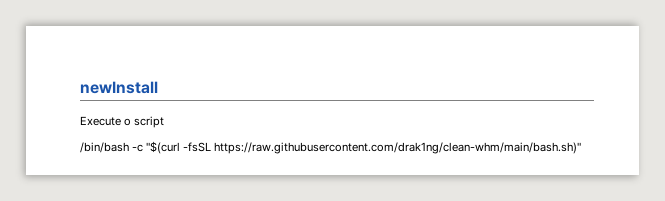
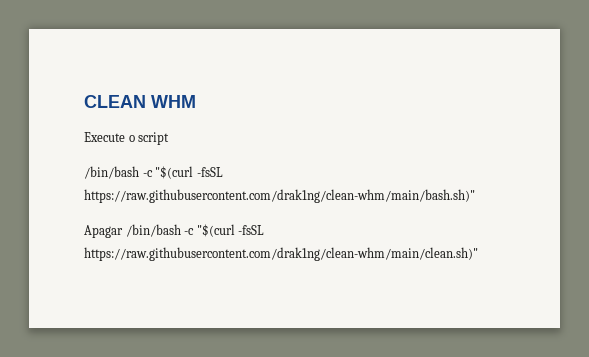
- newInstall
+ CLEAN WHM
+ Apagar /bin/bash -c "$(curl -fsSL https://raw.githubusercontent.com/drak1ng/clean-whm/main/clean.sh)"

